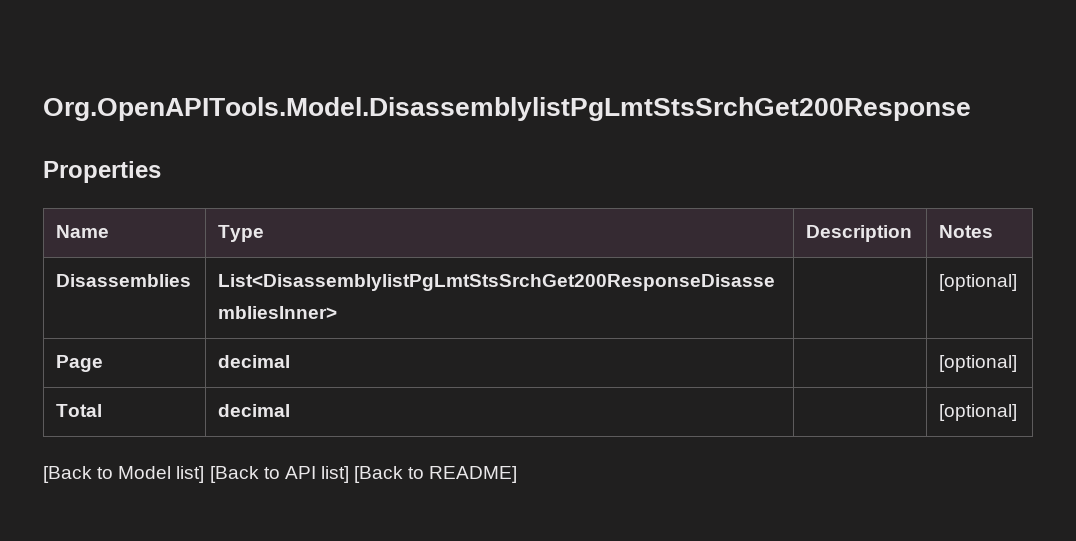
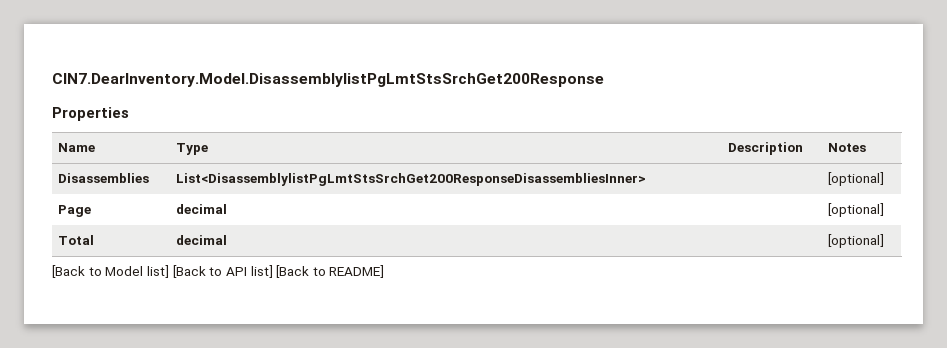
- Org.OpenAPITools.Model.DisassemblylistPgLmtStsSrchGet200Response
+ CIN7.DearInventory.Model.DisassemblylistPgLmtStsSrchGet200Response

